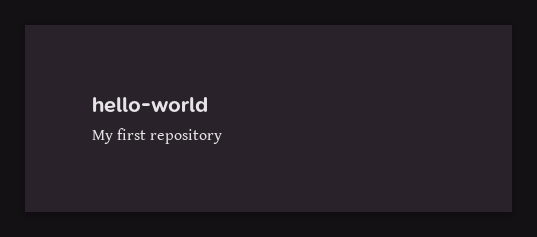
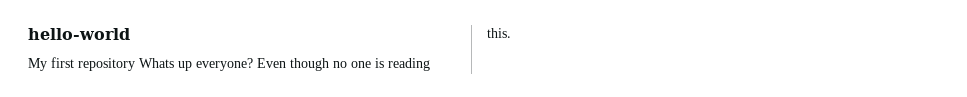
- My first repository
+ My first repository Whats up everyone? Even though no one is reading this.

